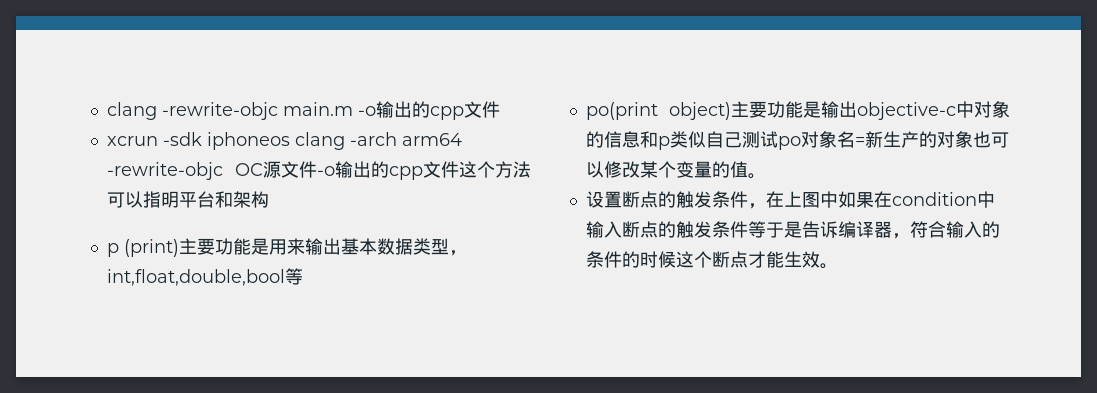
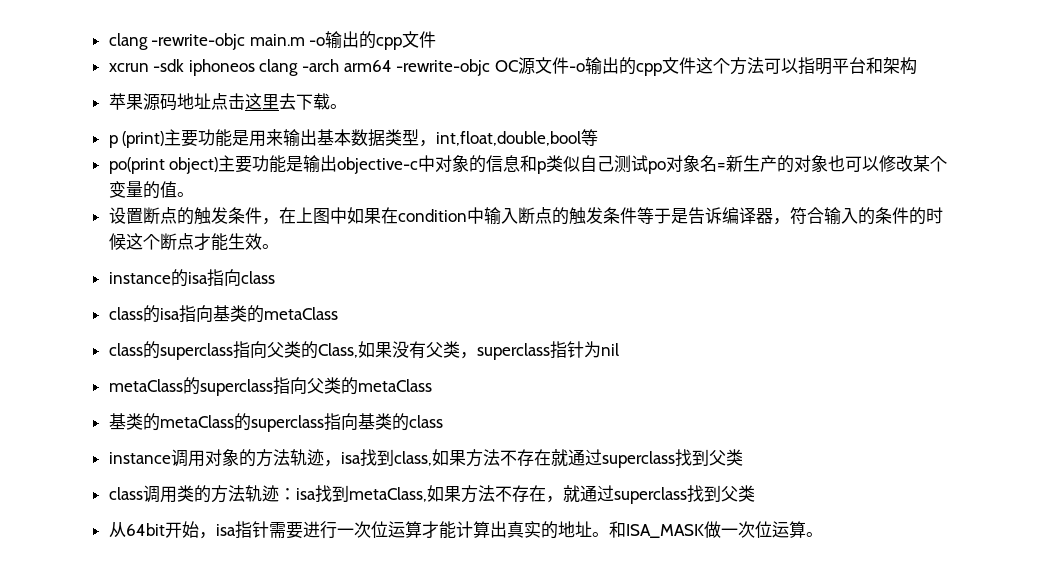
+ 苹果源码地址点击这里去下载。
+ instance的isa指向class
+ class的isa指向基类的metaClass
+ class的superclass指向父类的Class,如果没有父类，superclass指针为nil
+ metaClass的superclass指向父类的metaClass
+ 基类的metaClass的superclass指向基类的class
+ instance调用对象的方法轨迹，isa找到class,如果方法不存在就通过superclass找到父类
+ class调用类的方法轨迹：isa找到metaClass,如果方法不存在，就通过superclass找到父类
+ 从64bit开始，isa指针需要进行一次位运算才能计算出真实的地址。和ISA_MASK做一次位运算。

